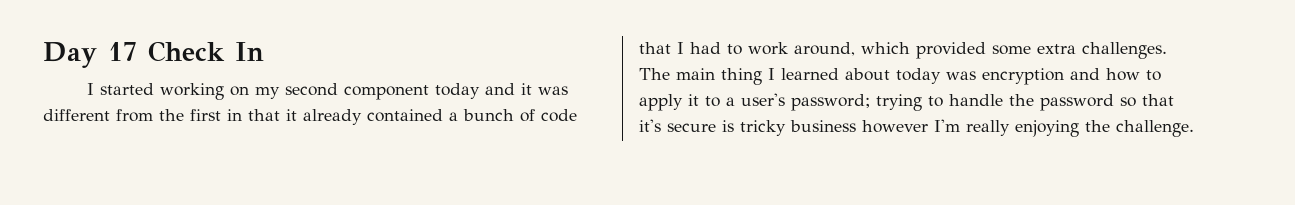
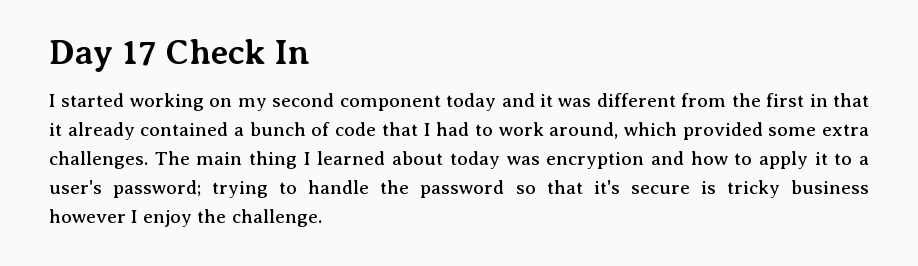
- The main thing I learned about today was encryption and how to apply it to a user's password; trying to handle the password so that it's secure is tricky business however I'm really enjoying the challenge.
+ The main thing I learned about today was encryption and how to apply it to a user's password; trying to handle the password so that it's secure is tricky business however I enjoy the challenge.

